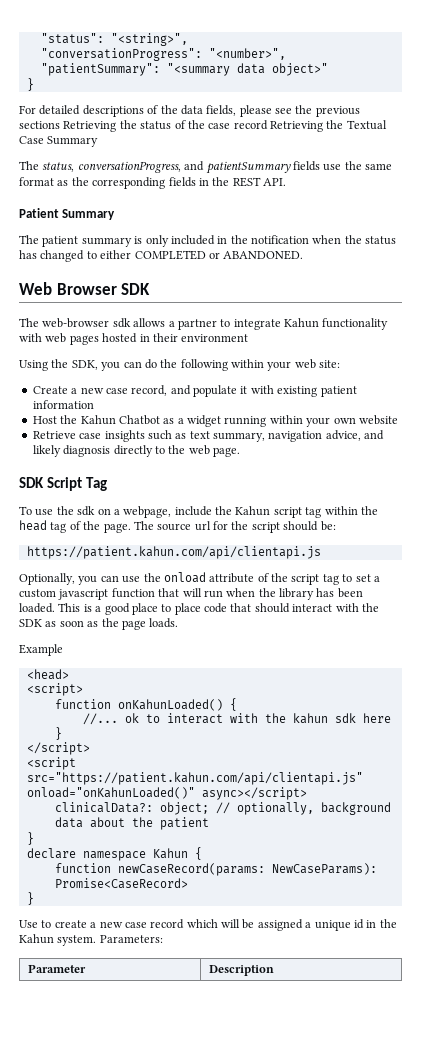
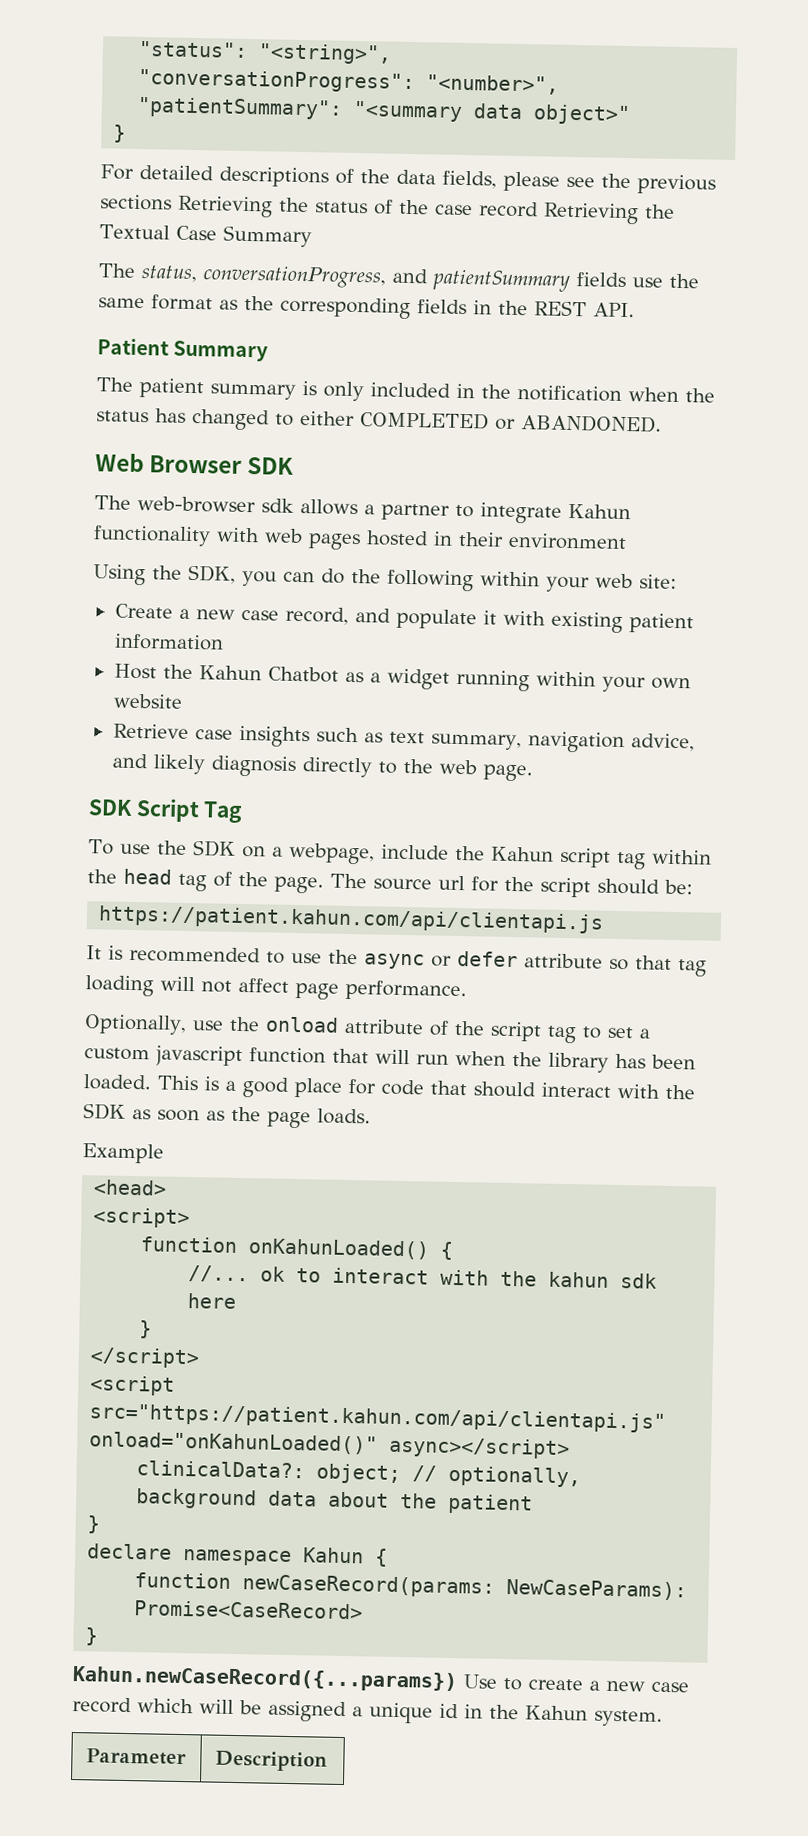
- To use the sdk on a webpage, include the Kahun script tag within the head tag of the page.
+ To use the SDK on a webpage, include the Kahun script tag within the head tag of the page.
+ It is recommended to use the async or defer attribute so that tag loading will not affect page performance.
- Optionally, you can use the onload attribute of the script tag to set a custom javascript function that will run when the library has been loaded.
+ Optionally, use the onload attribute of the script tag to set a custom javascript function that will run when the library has been loaded.
- This is a good place to place code that should interact with the SDK as soon as the page loads.
+ This is a good place for code that should interact with the SDK as soon as the page loads.
- Use to create a new case record which will be assigned a unique id in the Kahun system. Parameters:
+ Kahun.newCaseRecord({...params}) Use to create a new case record which will be assigned a unique id in the Kahun system.

